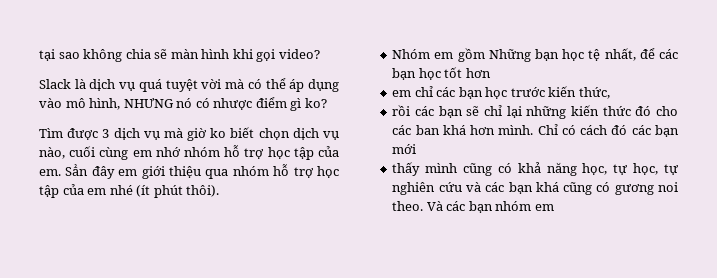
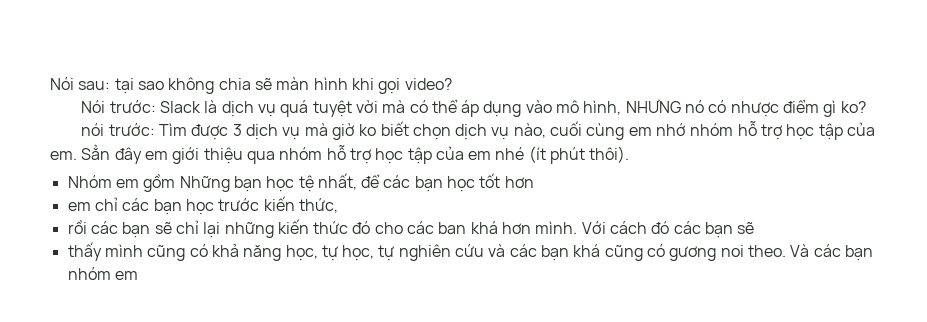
- tại sao không chia sẽ màn hình khi gọi video?
+ Nói sau: tại sao không chia sẽ màn hình khi gọi video?
- Slack là dịch vụ quá tuyệt vời mà có thể áp dụng vào mô hình, NHƯNG nó có nhược điểm gì ko?
+ Nói trước: Slack là dịch vụ quá tuyệt vời mà có thể áp dụng vào mô hình, NHƯNG nó có nhược điểm gì ko?
- Tìm được 3 dịch vụ mà giờ ko biết chọn dịch vụ nào, cuối cùng em nhớ nhóm hỗ trợ học tập của em.
+ nói trước: Tìm được 3 dịch vụ mà giờ ko biết chọn dịch vụ nào, cuối cùng em nhớ nhóm hỗ trợ học tập của em.
- Chỉ có cách đó các bạn mới
+ Với cách đó các bạn sẽ

